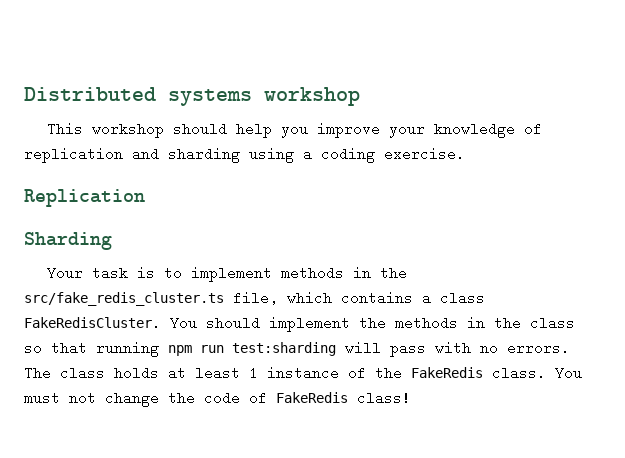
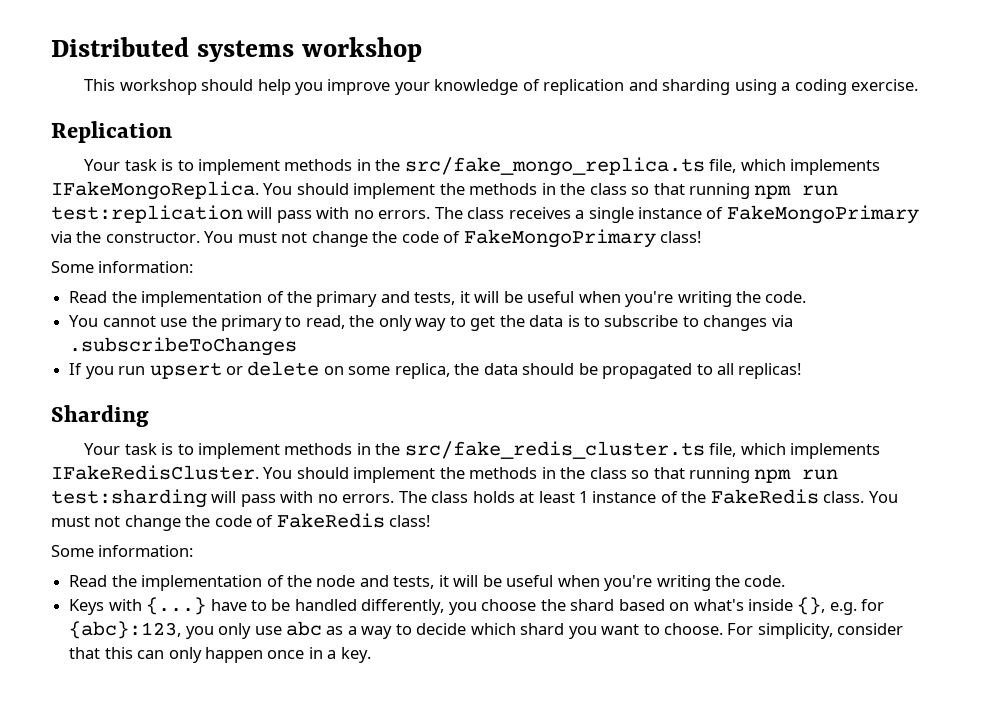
+ Your task is to implement methods in the src/fake_mongo_replica.ts file, which implements IFakeMongoReplica. You should implement the methods in the class so that running npm run test:replication will pass with no errors. The class receives a single instance of FakeMongoPrimary via the constructor. You must not change the code of FakeMongoPrimary class!
+ Some information:
+ Read the implementation of the primary and tests, it will be useful when you're writing the code.
+ You cannot use the primary to read, the only way to get the data is to subscribe to changes via .subscribeToChanges
+ If you run upsert or delete on some replica, the data should be propagated to all replicas!
- Your task is to implement methods in the src/fake_redis_cluster.ts file, which contains a class FakeRedisCluster.
+ Your task is to implement methods in the src/fake_redis_cluster.ts file, which implements IFakeRedisCluster.
  You must not change the code of FakeRedis class!
+ Some information:
+ Read the implementation of the node and tests, it will be useful when you're writing the code.
+ Keys with {...} have to be handled differently, you choose the shard based on what's inside {}, e.g. for {abc}:123, you only use abc as a way to decide which shard you want to choose. For simplicity, consider that this can only happen once in a key.

